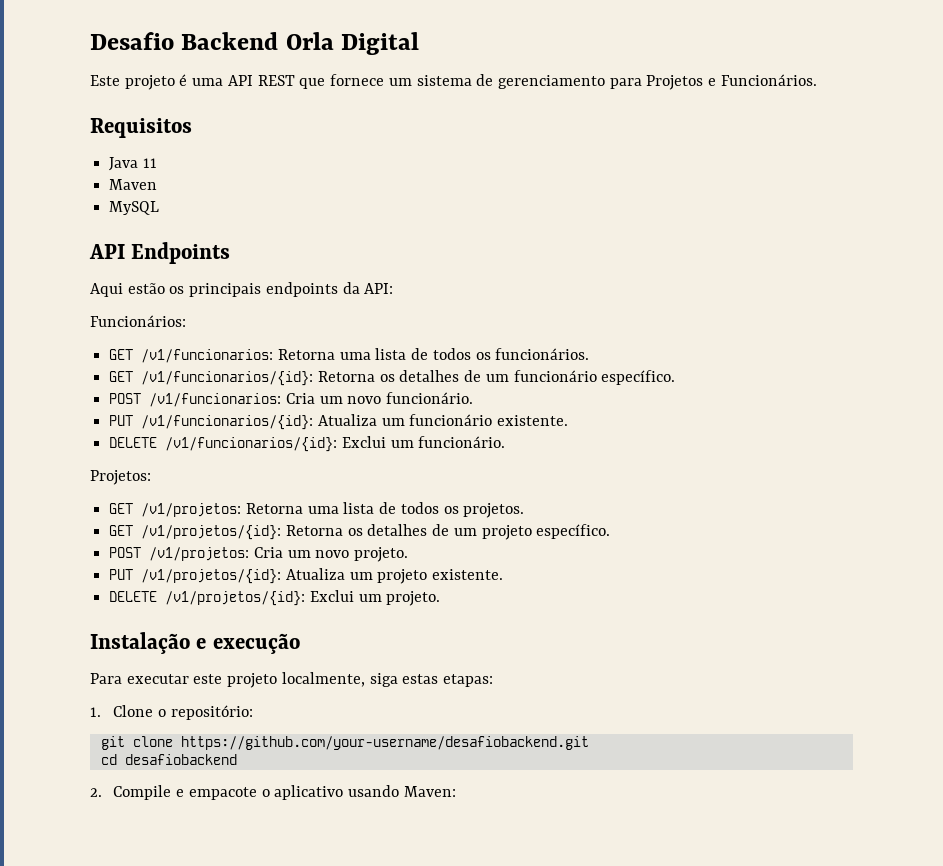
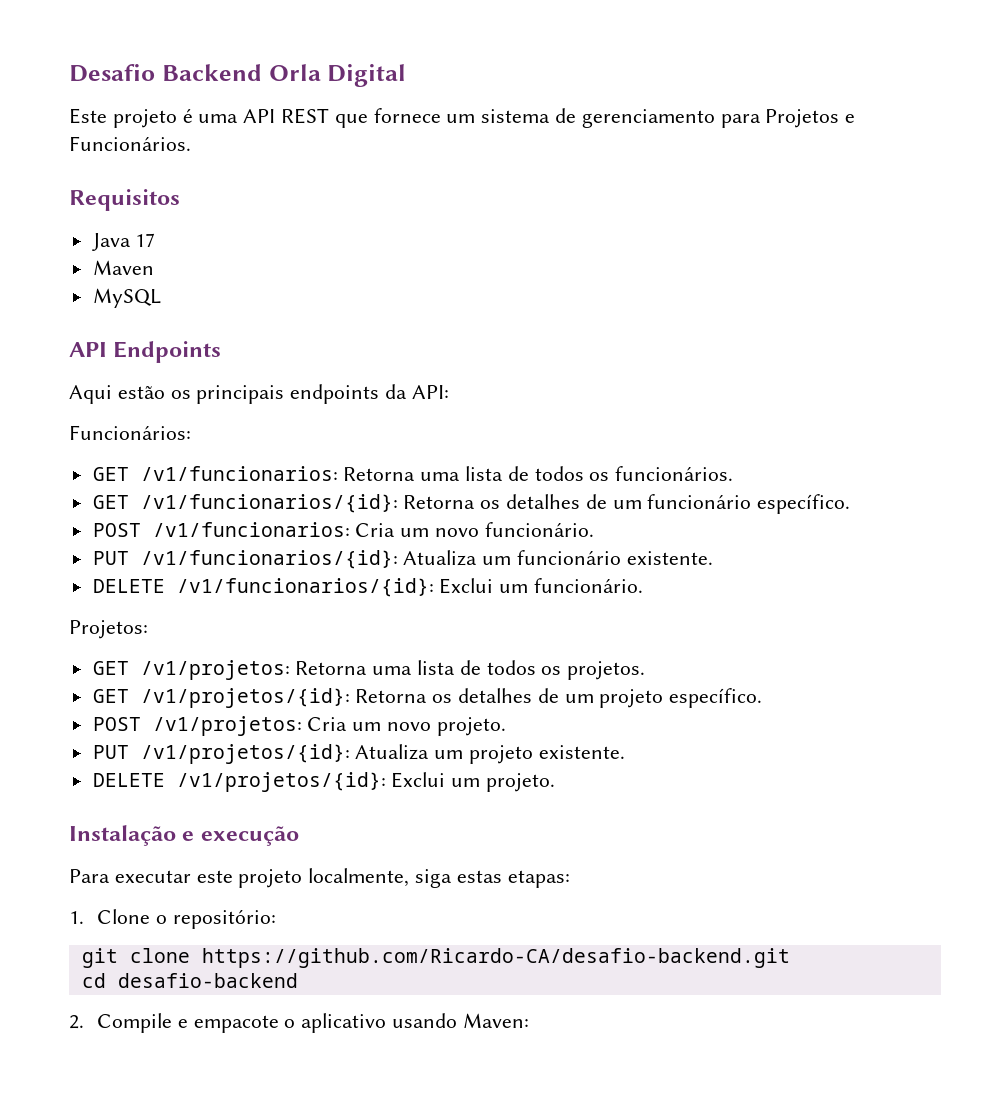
- Java 11
+ Java 17
- git clone https://github.com/your-username/desafiobackend.git
+ git clone https://github.com/Ricardo-CA/desafio-backend.git
- cd desafiobackend
+ cd desafio-backend

